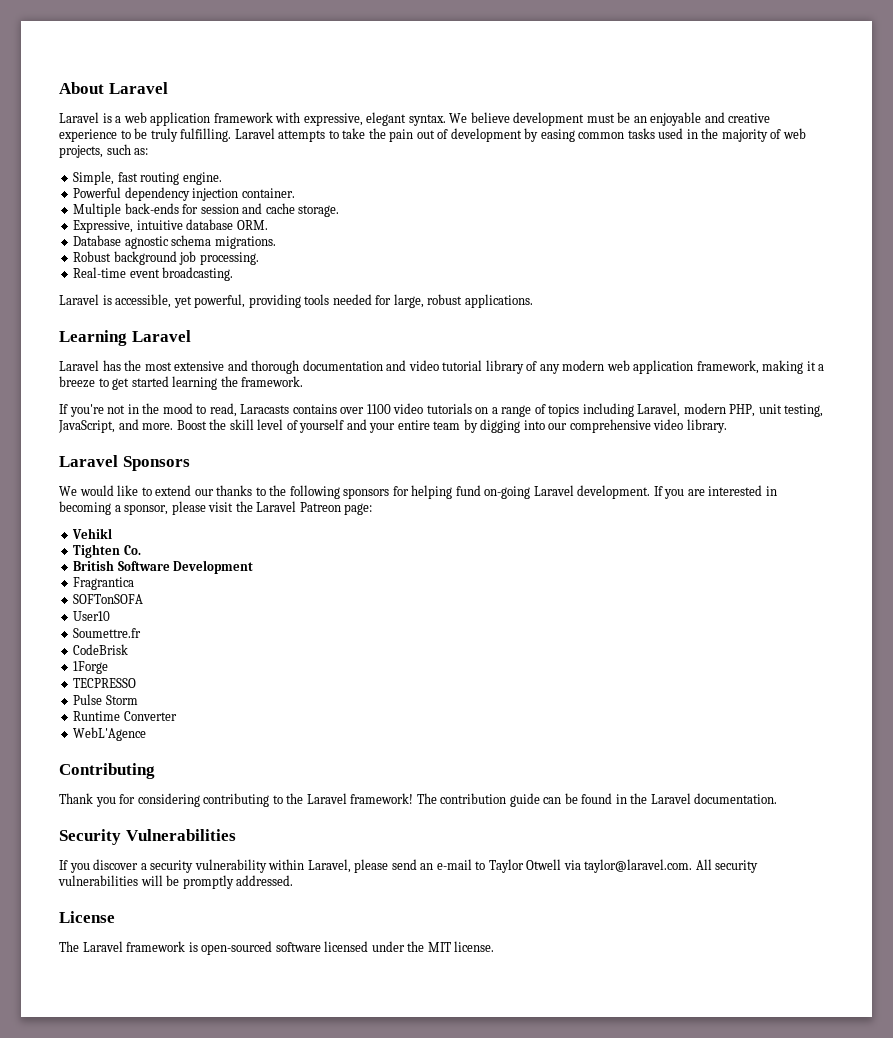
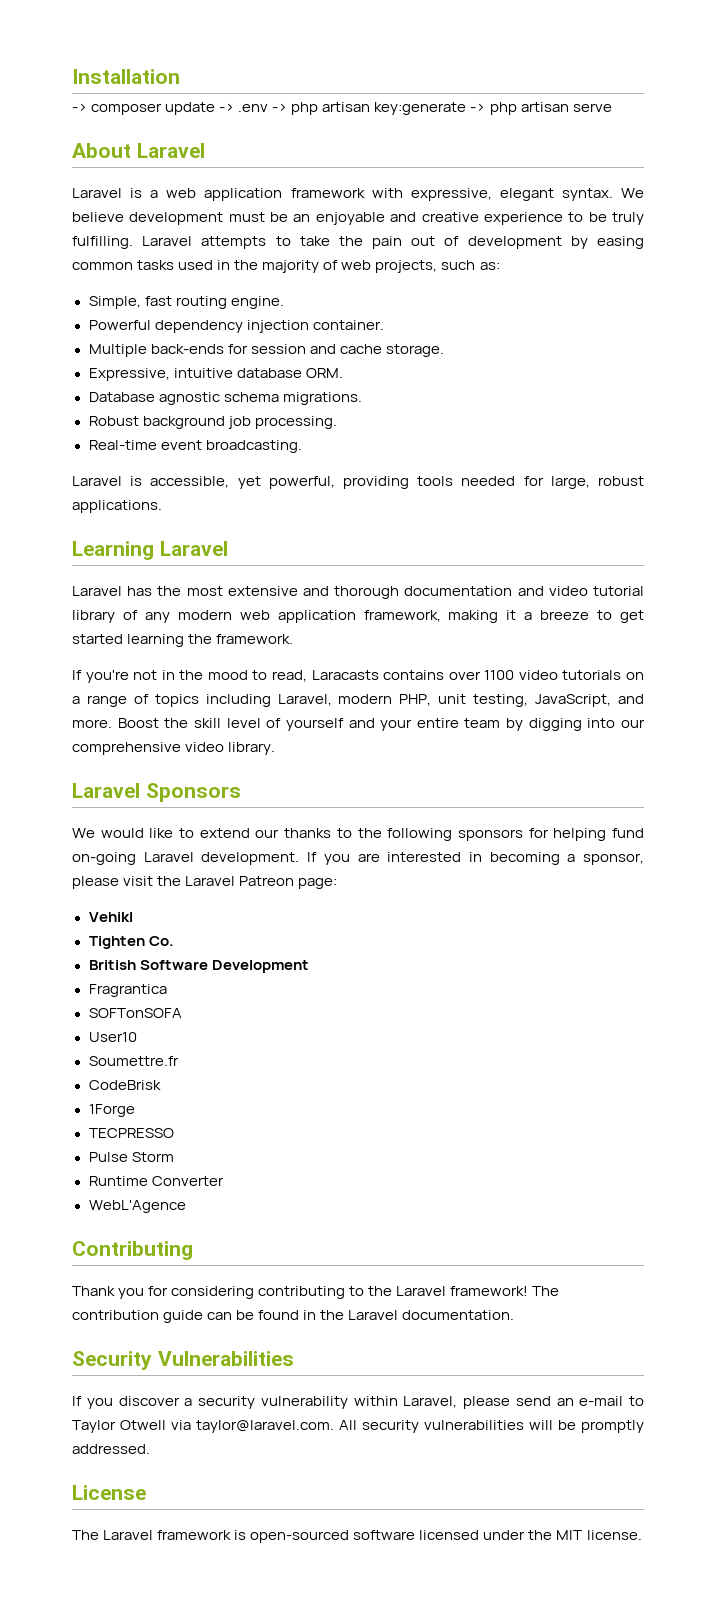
+ Installation
+ -> composer update -> .env -> php artisan key:generate -> php artisan serve

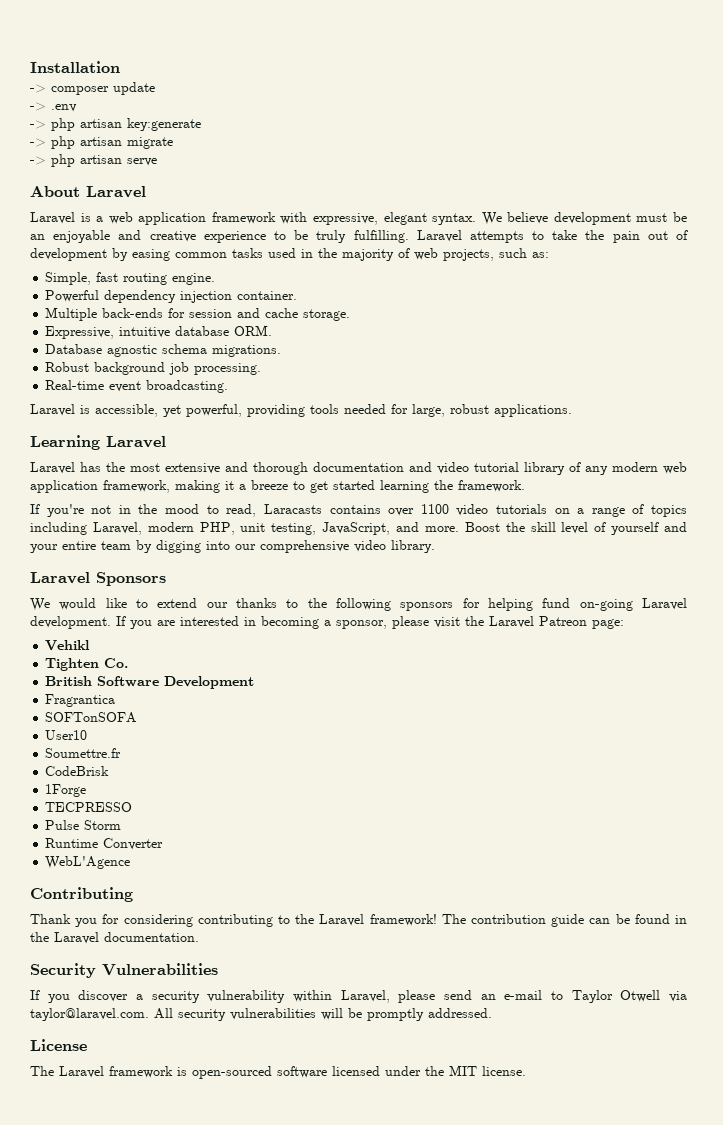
- -> composer update -> .env -> php artisan key:generate -> php artisan serve
+ -> composer update
+ -> .env
+ -> php artisan key:generate
+ -> php artisan migrate
+ -> php artisan serve

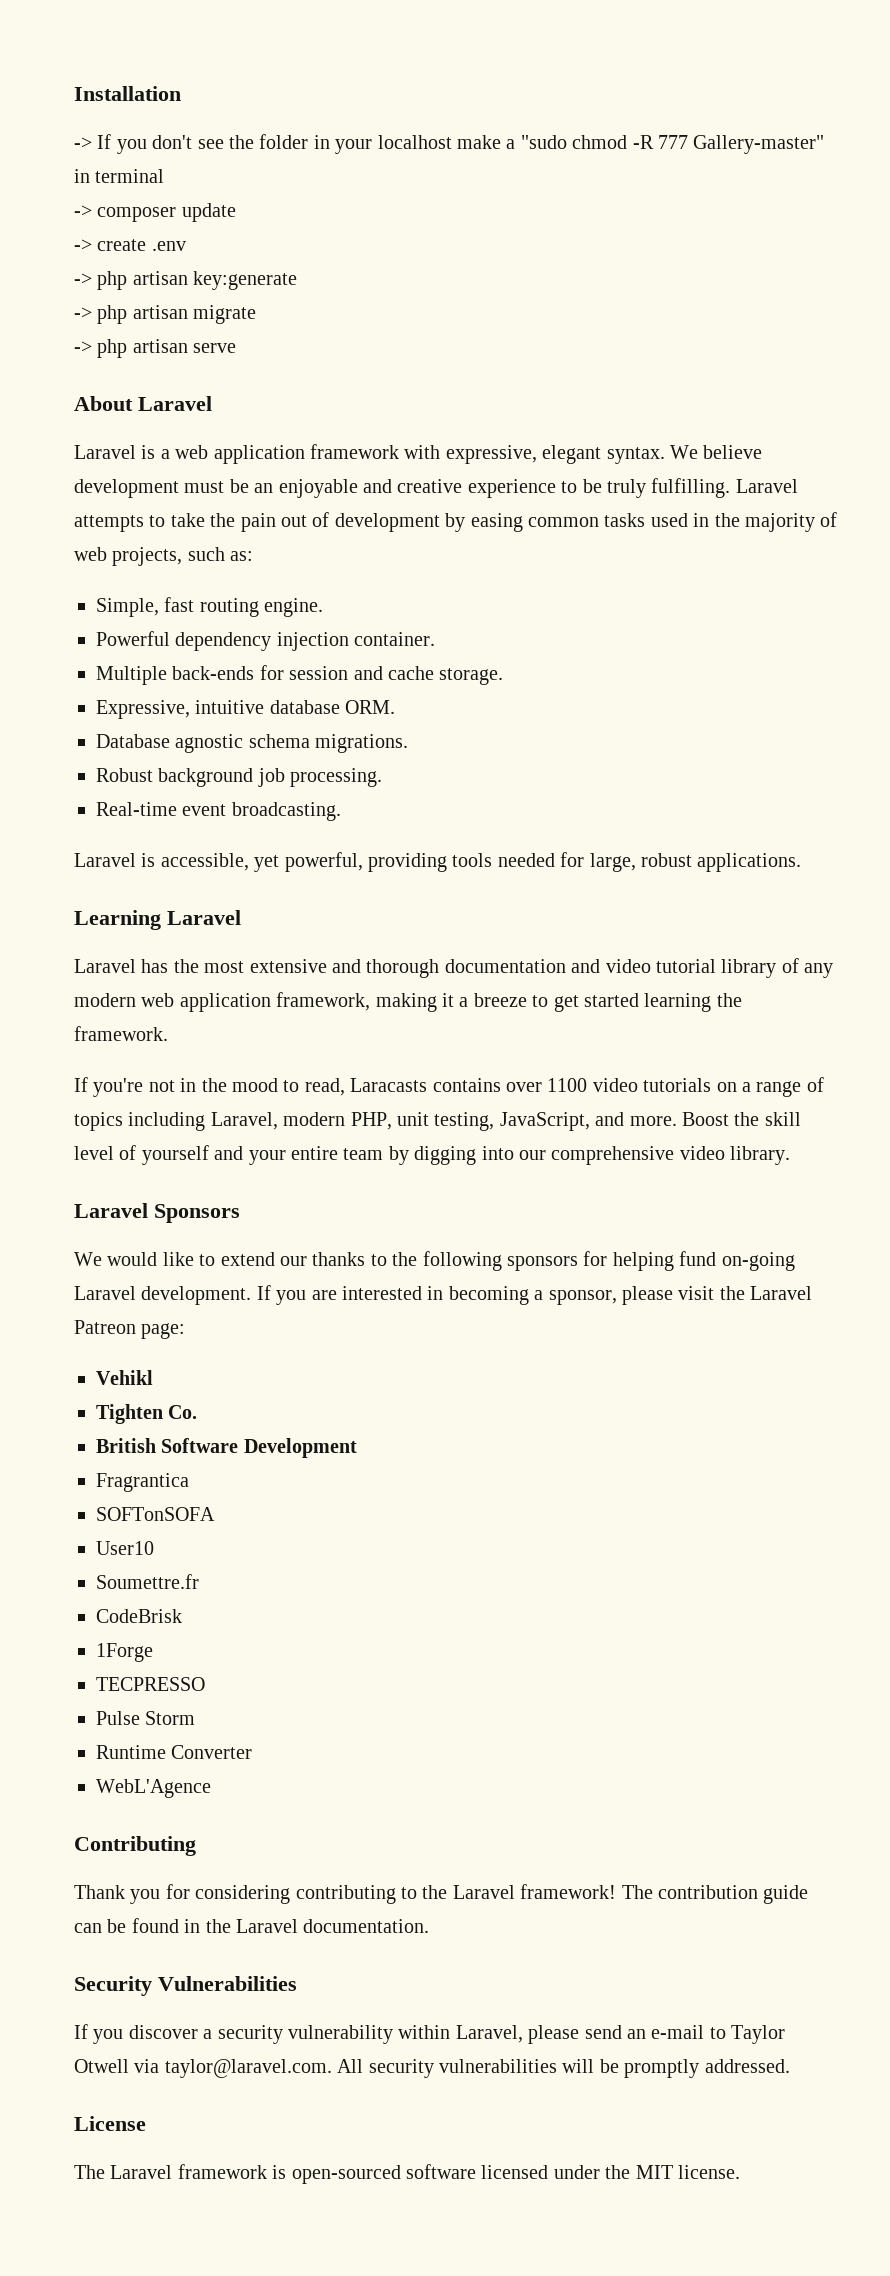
+ -> If you don't see the folder in your localhost make a "sudo chmod -R 777 Gallery-master" in terminal
- -> .env
+ -> create .env

